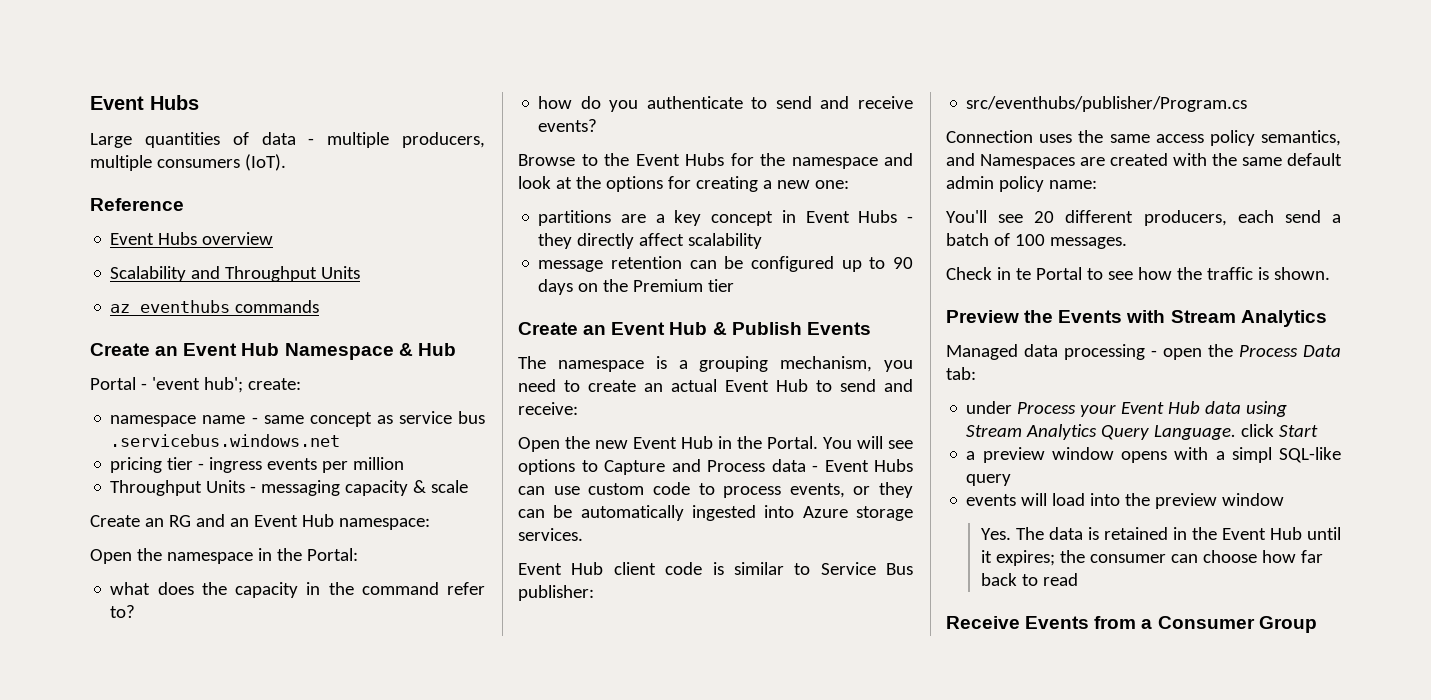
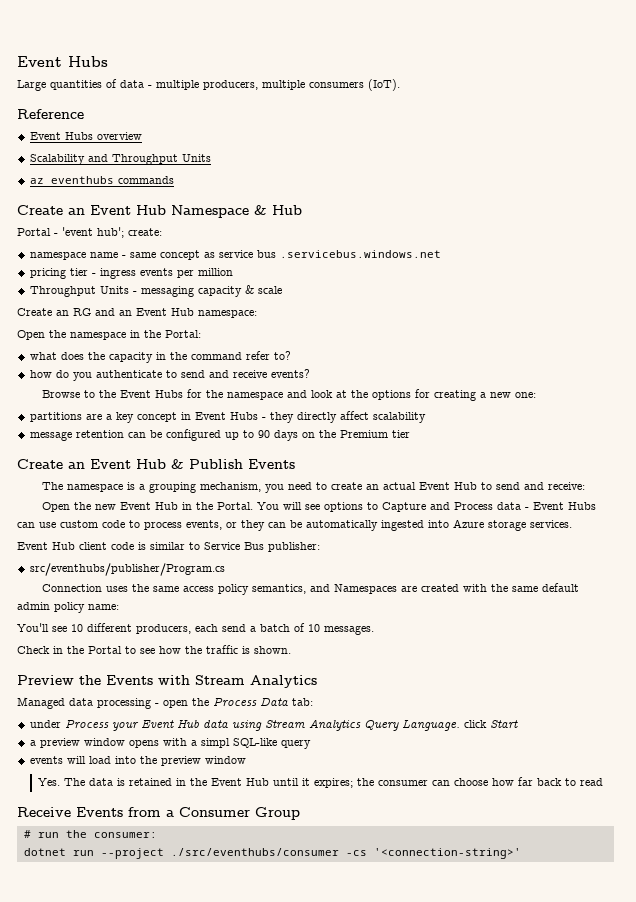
- You'll see 20 different producers, each send a batch of 100 messages.
+ You'll see 10 different producers, each send a batch of 10 messages.
- Check in te Portal to see how the traffic is shown.
+ Check in the Portal to see how the traffic is shown.
+ # run the consumer:
+ dotnet run --project ./src/eventhubs/consumer -cs '<connection-string>'

